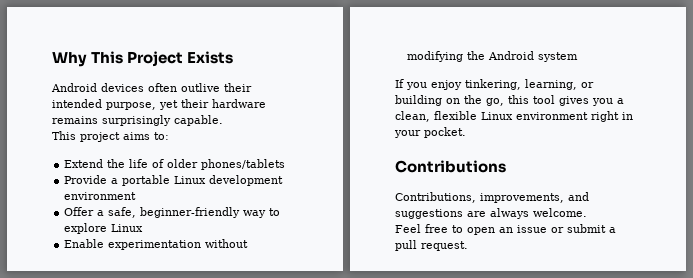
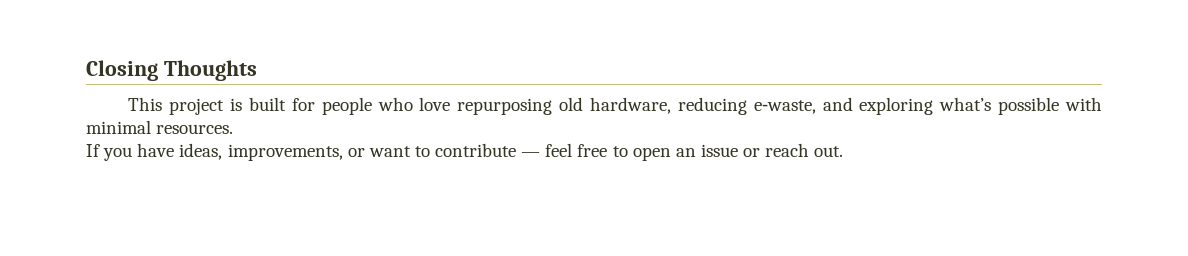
- Why This Project Exists
- Android devices often outlive their intended purpose, yet their hardware remains surprisingly capable.
- This project aims to:
- Extend the life of older phones/tablets
- Provide a portable Linux development environment
- Offer a safe, beginner-friendly way to explore Linux
- Enable experimentation without modifying the Android system
- If you enjoy tinkering, learning, or building on the go, this tool gives you a clean, flexible Linux environment right in your pocket.
- Contributions
- Contributions, improvements, and suggestions are always welcome.
- Feel free to open an issue or submit a pull request.
+ Closing Thoughts
+ This project is built for people who love repurposing old hardware, reducing e‑waste, and exploring what’s possible with minimal resources.
+ If you have ideas, improvements, or want to contribute — feel free to open an issue or reach out.

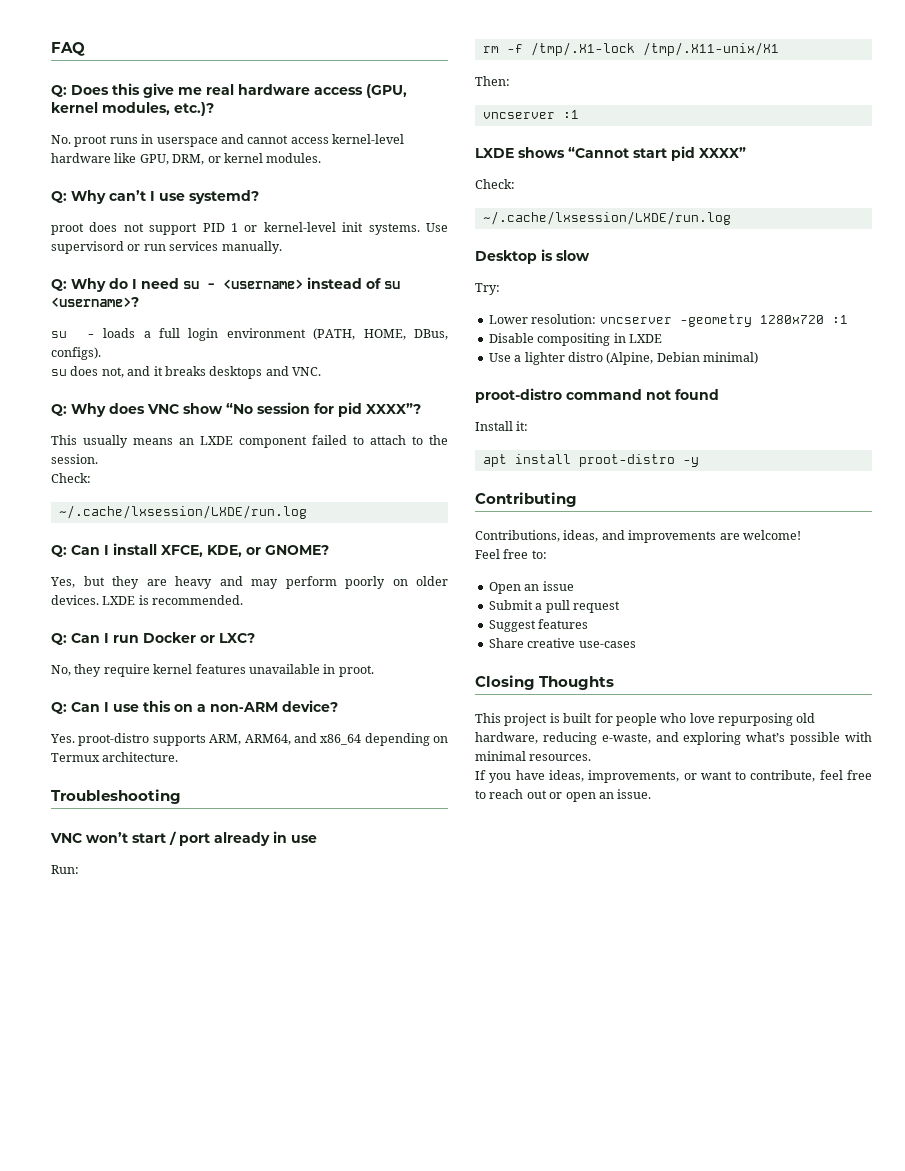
+ FAQ
+ Q: Does this give me real hardware access (GPU, kernel modules, etc.)?
+ No. proot runs in userspace and cannot access kernel‑level hardware like GPU, DRM, or kernel modules.
+ Q: Why can’t I use systemd?
+ proot does not support PID 1 or kernel‑level init systems. Use supervisord or run services manually.
+ Q: Why do I need su - <username> instead of su <username>?
+ su - loads a full login environment (PATH, HOME, DBus, configs).
+ su does not, and it breaks desktops and VNC.
+ Q: Why does VNC show “No session for pid XXXX”?
+ This usually means an LXDE component failed to attach to the session.
+ Check:
+ ~/.cache/lxsession/LXDE/run.log
+ Q: Can I install XFCE, KDE, or GNOME?
+ Yes, but they are heavy and may perform poorly on older devices. LXDE is recommended.
+ Q: Can I run Docker or LXC?
+ No, they require kernel features unavailable in proot.
+ Q: Can I use this on a non‑ARM device?
+ Yes. proot-distro supports ARM, ARM64, and x86_64 depending on Termux architecture.
+ Troubleshooting
+ VNC won’t start / port already in use
+ Run:
+ rm -f /tmp/.X1-lock /tmp/.X11-unix/X1
+ Then:
+ vncserver :1
+ LXDE shows “Cannot start pid XXXX”
+ Check:
+ ~/.cache/lxsession/LXDE/run.log
+ Desktop is slow
+ Try:
+ Lower resolution: vncserver -geometry 1280x720 :1
+ Disable compositing in LXDE
+ Use a lighter distro (Alpine, Debian minimal)
+ proot-distro command not found
+ Install it:
+ apt install proot-distro -y
+ Contributing
+ Contributions, ideas, and improvements are welcome!
+ Feel free to:
+ Open an issue
+ Submit a pull request
+ Suggest features
+ Share creative use‑cases
- If you have ideas, improvements, or want to contribute — feel free to open an issue or reach out.
+ If you have ideas, improvements, or want to contribute, feel free to reach out or open an issue.

